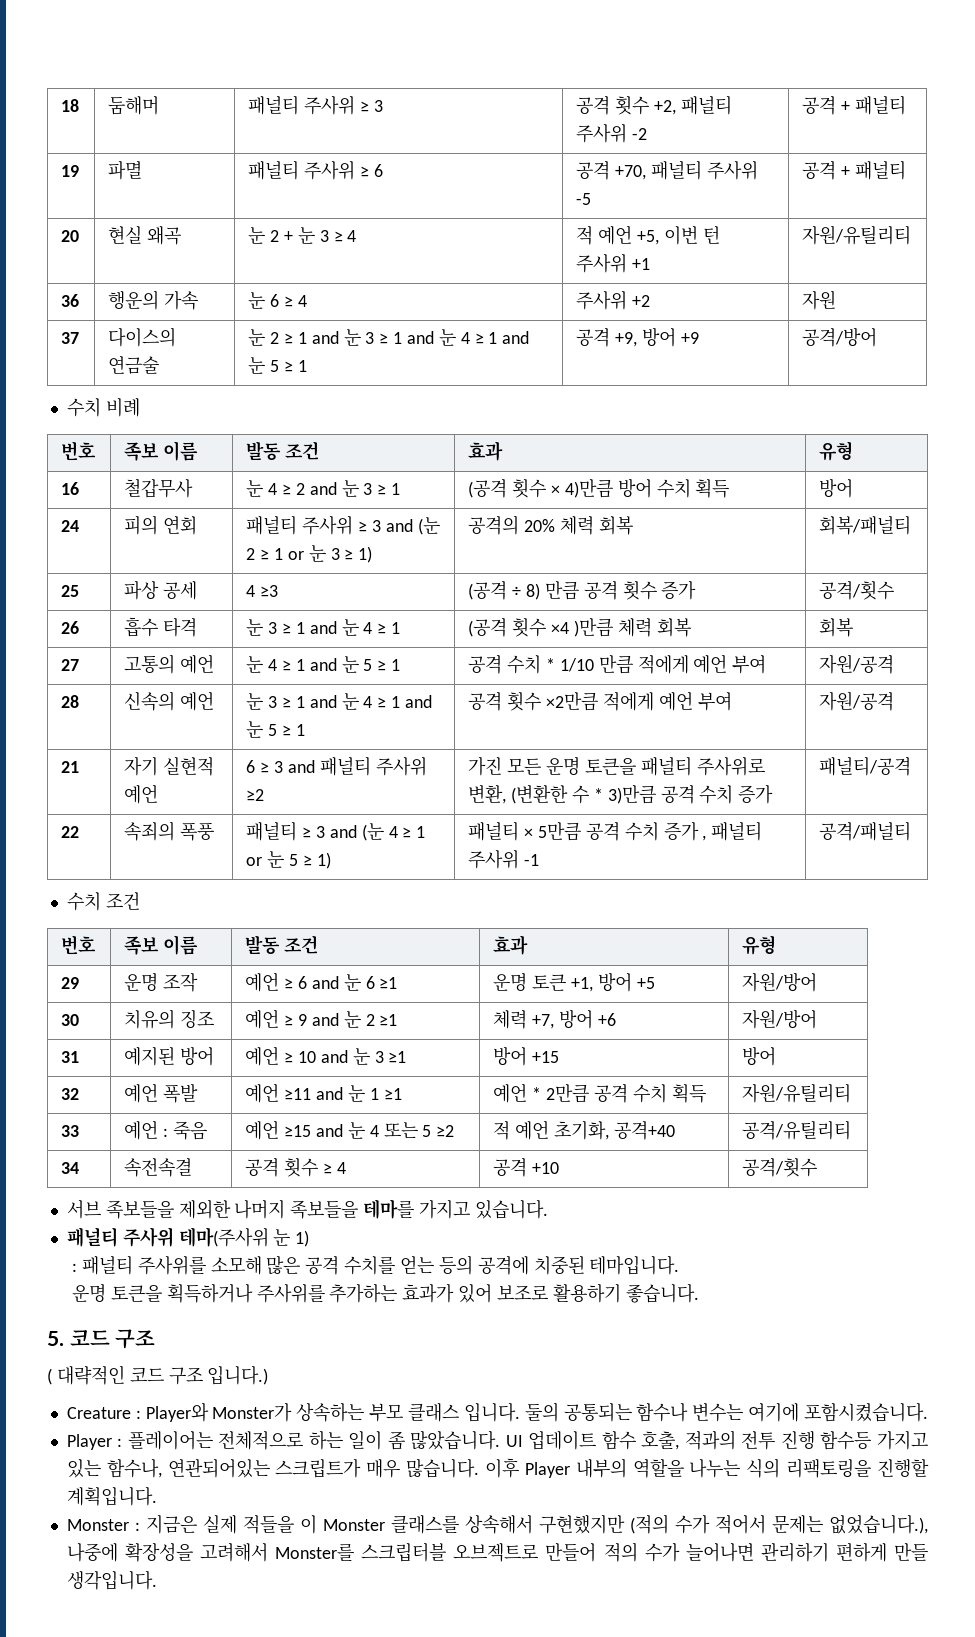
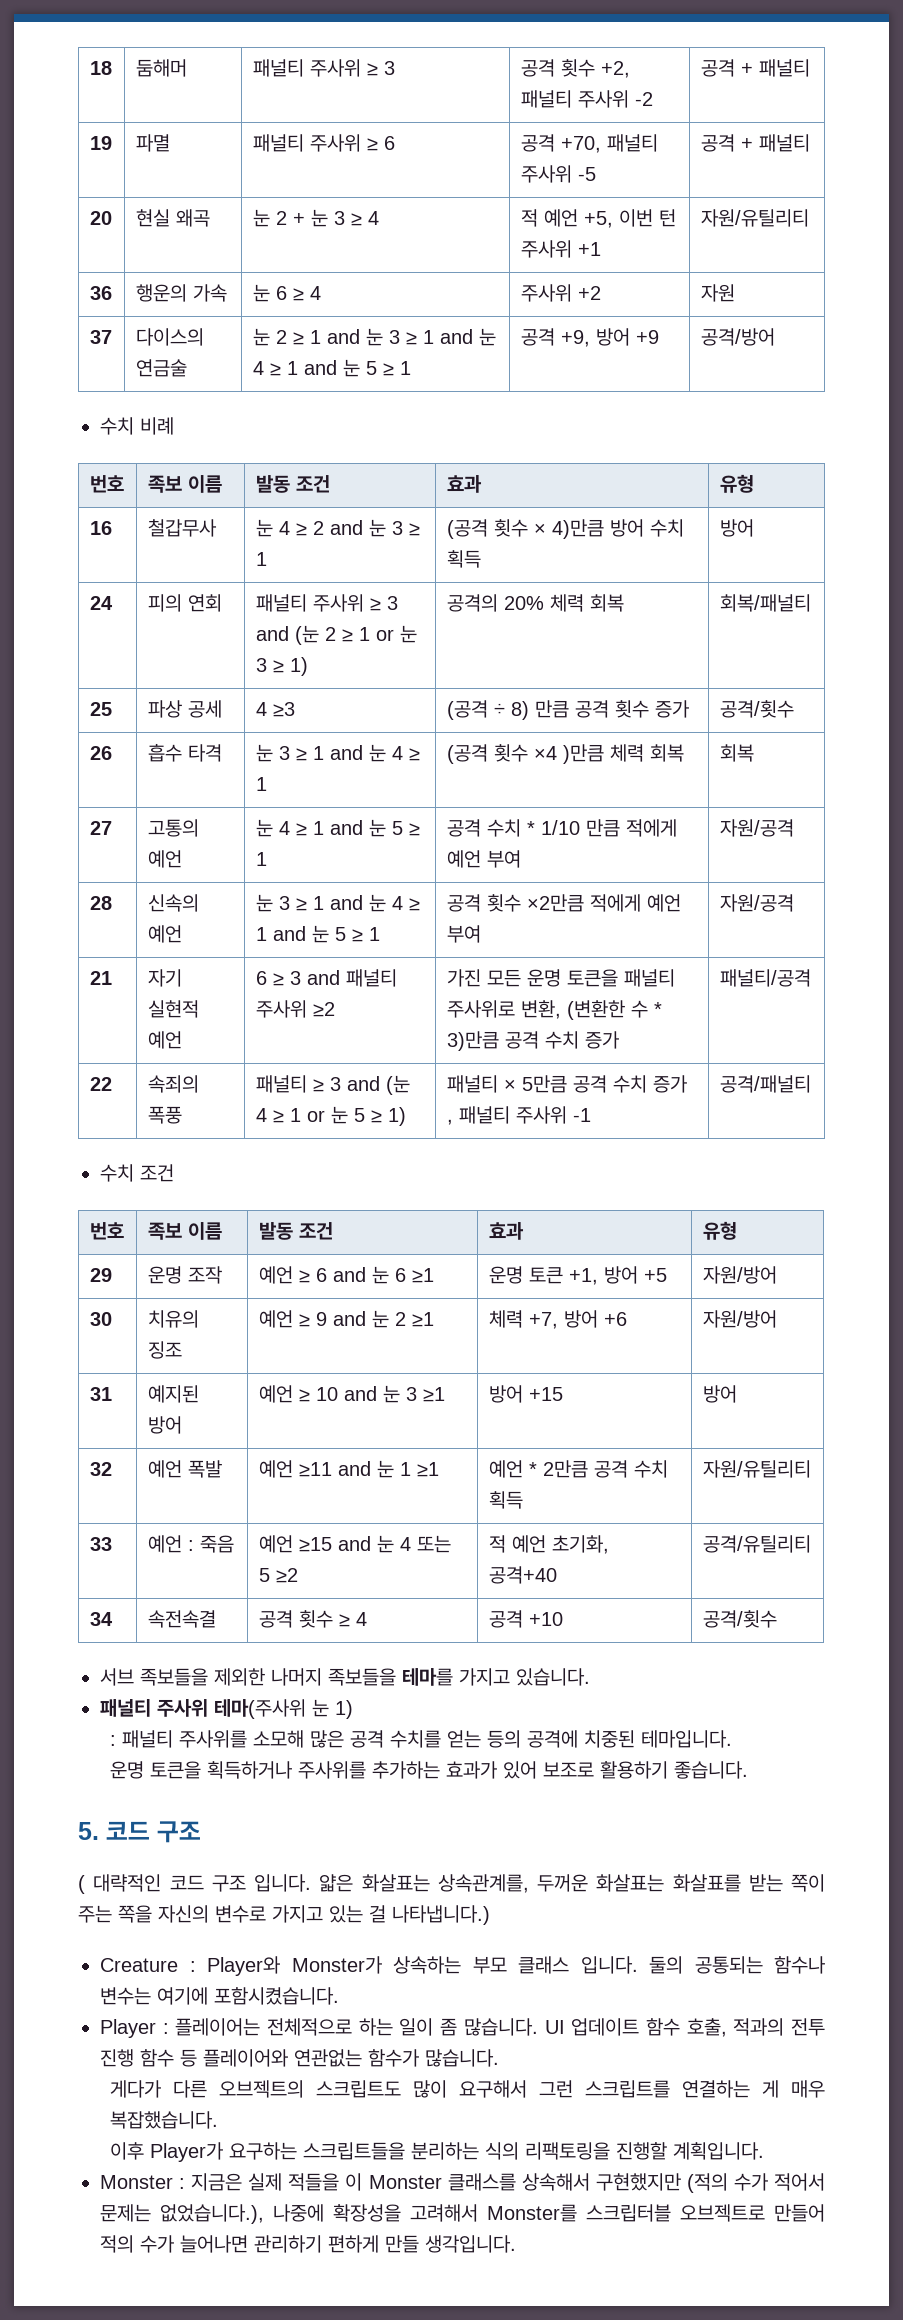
- ( 대략적인 코드 구조 입니다.)
+ ( 대략적인 코드 구조 입니다. 얇은 화살표는 상속관계를, 두꺼운 화살표는 화살표를 받는 쪽이 주는 쪽을 자신의 변수로 가지고 있는 걸 나타냅니다.)
- Player : 플레이어는 전체적으로 하는 일이 좀 많았습니다.
+ Player : 플레이어는 전체적으로 하는 일이 좀 많습니다.
- UI 업데이트 함수 호출, 적과의 전투 진행 함수등 가지고 있는 함수나, 연관되어있는 스크립트가 매우 많습니다. 이후 Player 내부의 역할을 나누는 식의 리팩토링을 진행할 계획입니다.
+ UI 업데이트 함수 호출, 적과의 전투 진행 함수 등 플레이어와 연관없는 함수가 많습니다.
+ 게다가 다른 오브젝트의 스크립트도 많이 요구해서 그런 스크립트를 연결하는 게 매우 복잡했습니다.
+ 이후 Player가 요구하는 스크립트들을 분리하는 식의 리팩토링을 진행할 계획입니다.

